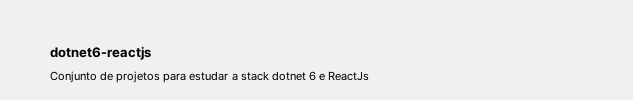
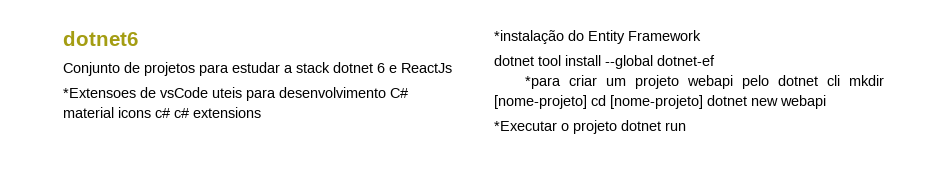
- dotnet6-reactjs
+ dotnet6
+ *Extensoes de vsCode uteis para desenvolvimento C# material icons c# c# extensions
+ *instalação do Entity Framework
+ dotnet tool install --global dotnet-ef
+ *para criar um projeto webapi pelo dotnet cli mkdir [nome-projeto] cd [nome-projeto] dotnet new webapi
+ *Executar o projeto dotnet run

